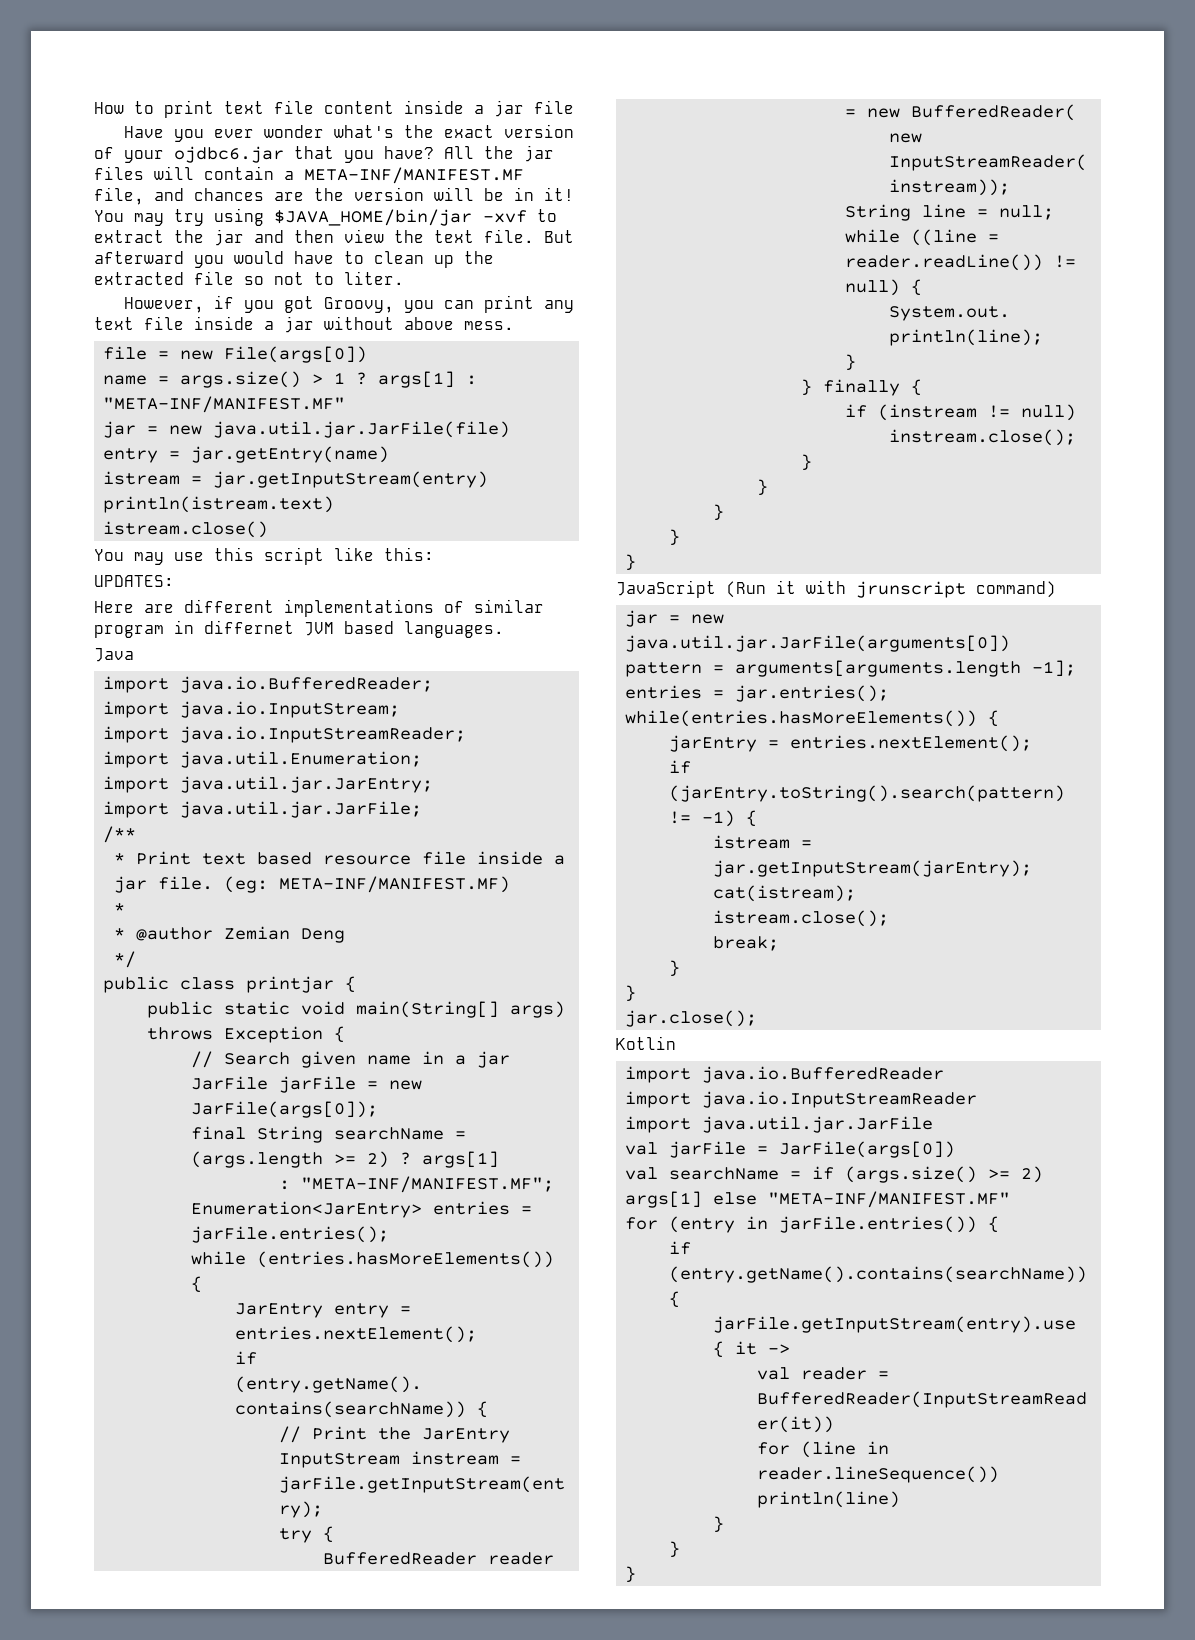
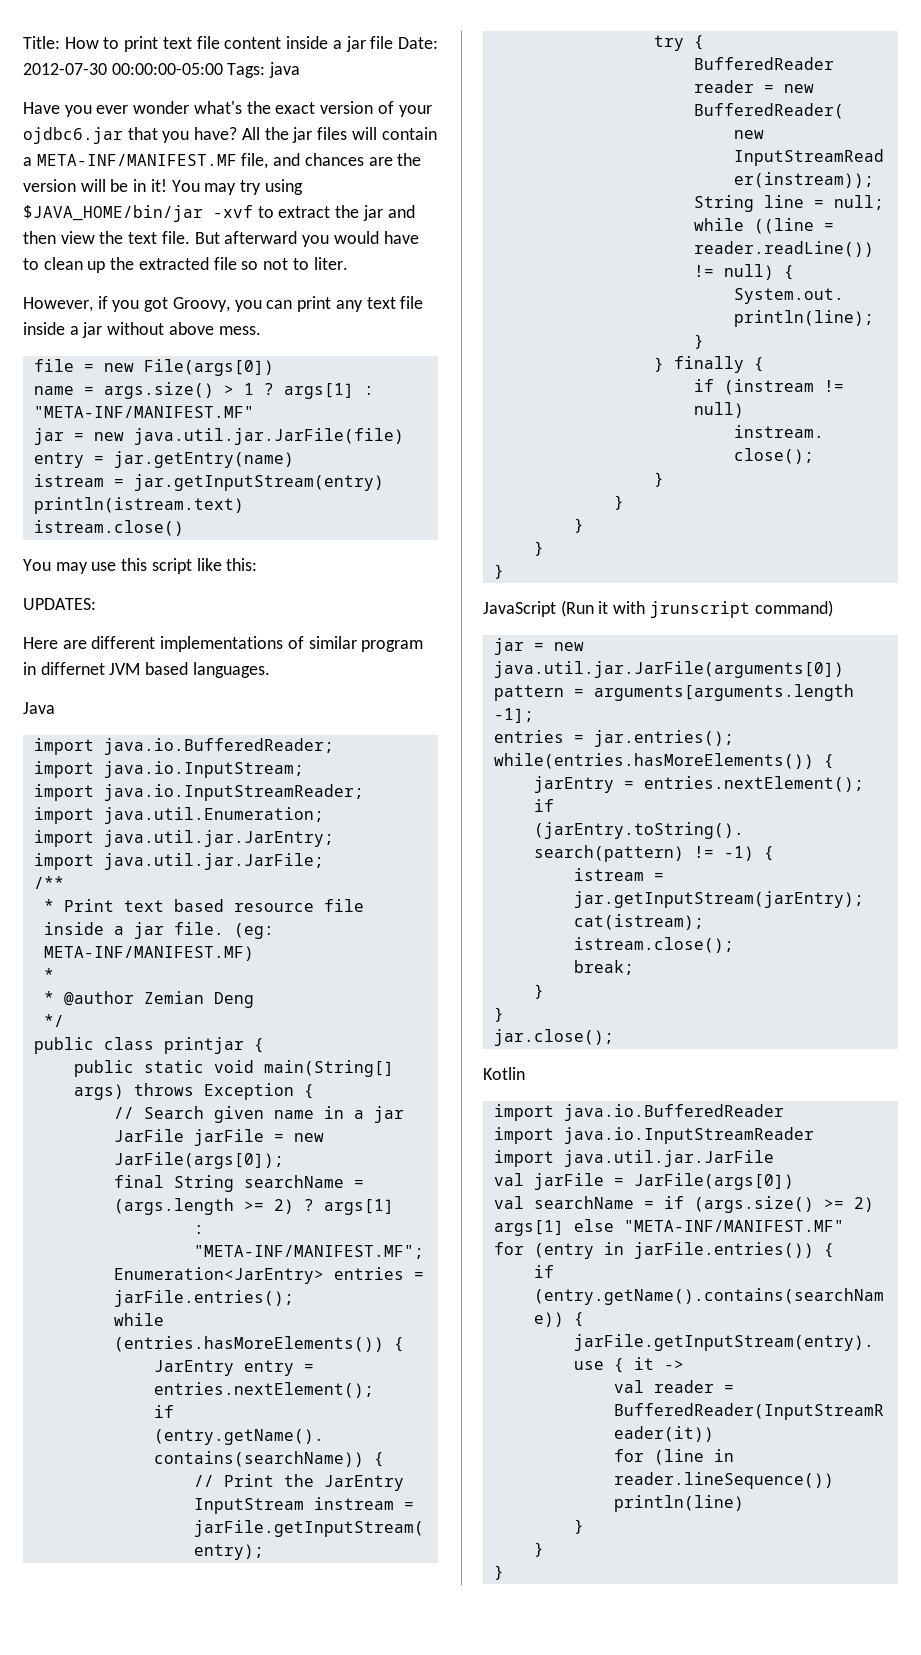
- How to print text file content inside a jar file
+ Title: How to print text file content inside a jar file Date: 2012-07-30 00:00:00-05:00 Tags: java

